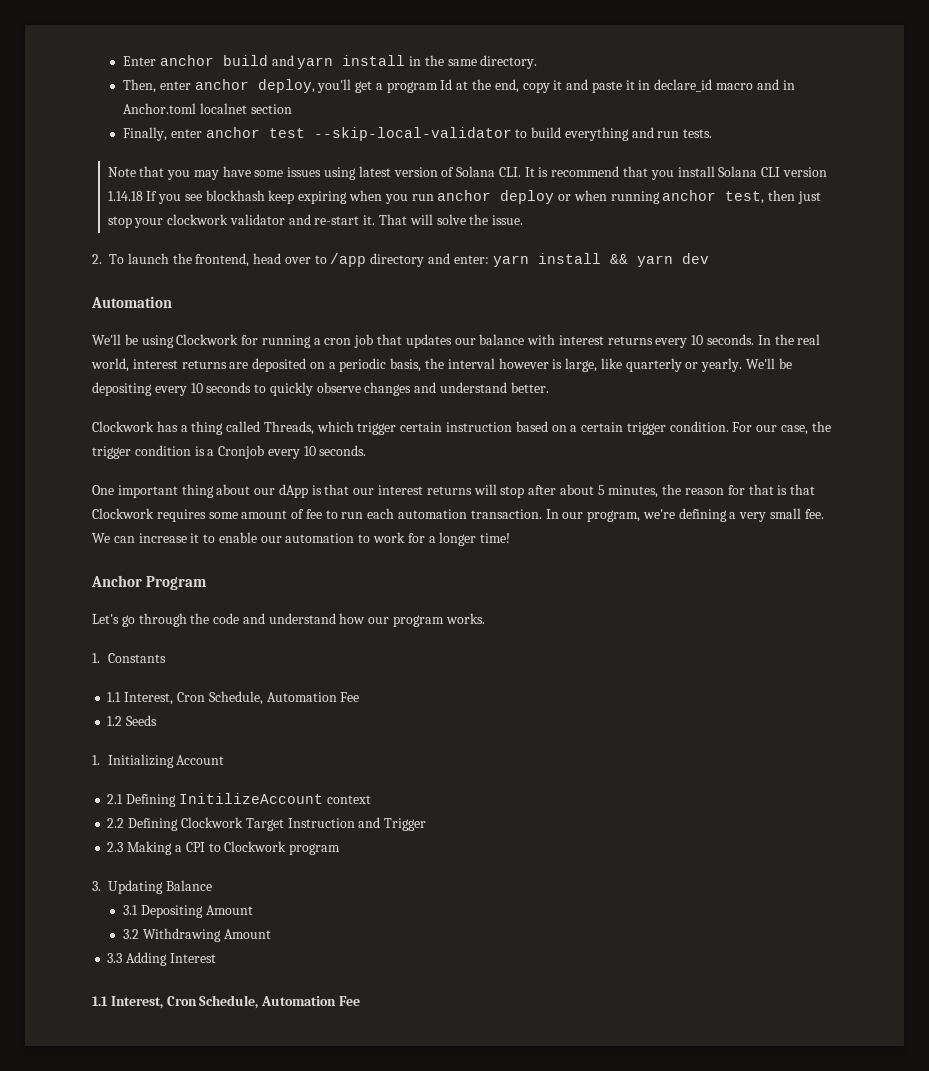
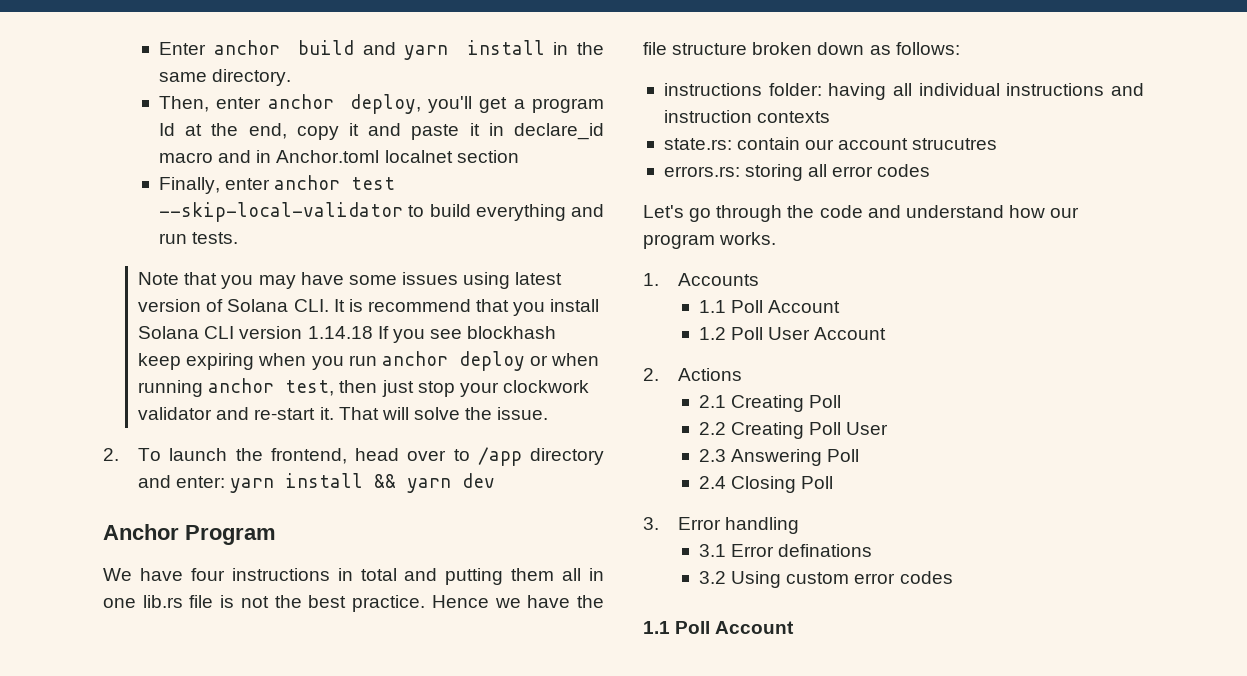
  2. To launch the frontend, head over to /app directory and enter: yarn install && yarn dev
- Automation
- We'll be using Clockwork for running a cron job that updates our balance with interest returns every 10 seconds. In the real world, interest returns are deposited on a periodic basis, the interval however is large, like quarterly or yearly. We'll be depositing every 10 seconds to quickly observe changes and understand better.
- Clockwork has a thing called Threads, which trigger certain instruction based on a certain trigger condition. For our case, the trigger condition is a Cronjob every 10 seconds.
- One important thing about our dApp is that our interest returns will stop after about 5 minutes, the reason for that is that Clockwork requires some amount of fee to run each automation transaction. In our program, we're defining a very small fee. We can increase it to enable our automation to work for a longer time!
  Anchor Program
+ We have four instructions in total and putting them all in one lib.rs file is not the best practice. Hence we have the file structure broken down as follows:
+ instructions folder: having all individual instructions and instruction contexts
+ state.rs: contain our account strucutres
+ errors.rs: storing all error codes
- 1. Constants
- 1.1 Interest, Cron Schedule, Automation Fee
- 1.2 Seeds
- 1. Initializing Account
- 2.1 Defining InitilizeAccount context
- 2.2 Defining Clockwork Target Instruction and Trigger
- 2.3 Making a CPI to Clockwork program
+ 1. Accounts
+ 1.1 Poll Account
+ 1.2 Poll User Account
+ 2. Actions
+ 2.1 Creating Poll
+ 2.2 Creating Poll User
+ 2.3 Answering Poll
+ 2.4 Closing Poll
- 3. Updating Balance
+ 3. Error handling
- 3.1 Depositing Amount
+ 3.1 Error definations
- 3.2 Withdrawing Amount
- 3.3 Adding Interest
- 1.1 Interest, Cron Schedule, Automation Fee
+ 3.2 Using custom error codes
+ 1.1 Poll Account

